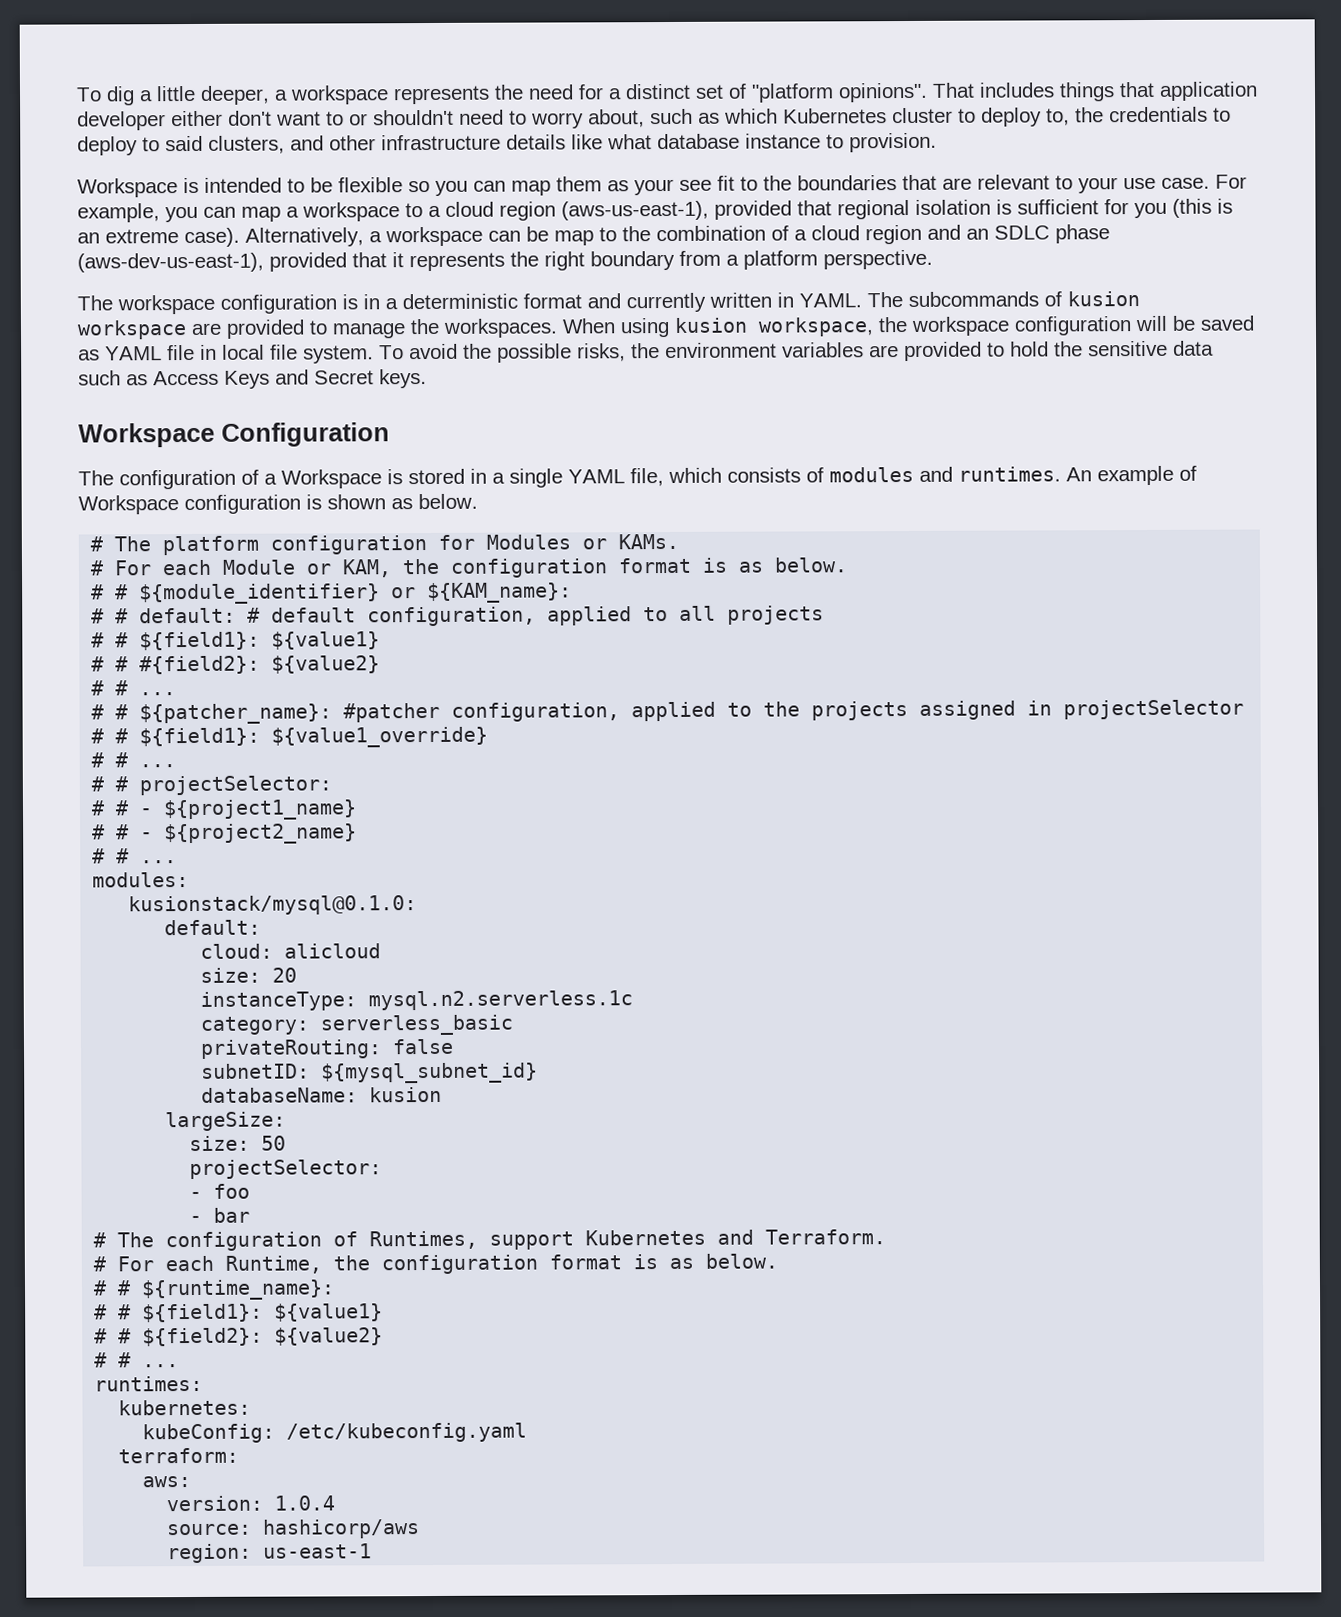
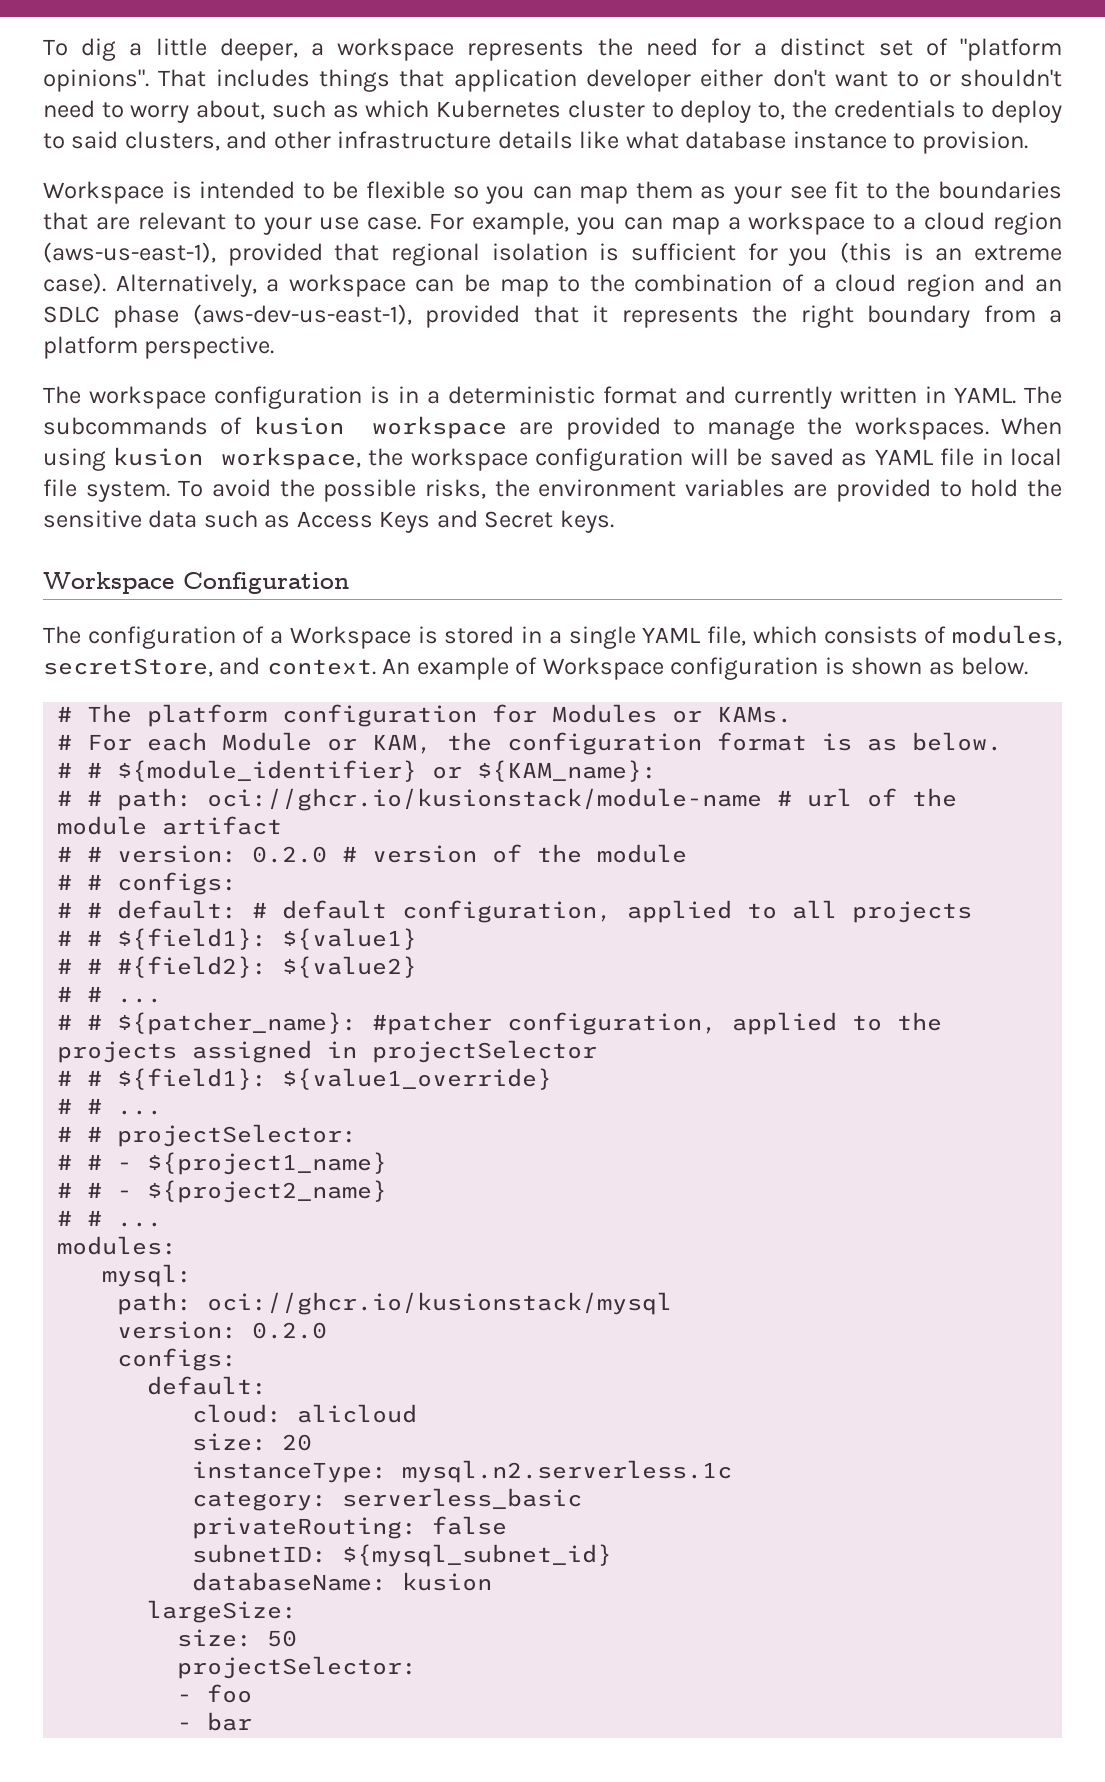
- The configuration of a Workspace is stored in a single YAML file, which consists of modules and runtimes.
+ The configuration of a Workspace is stored in a single YAML file, which consists of modules, secretStore, and context.
+ # # path: oci://ghcr.io/kusionstack/module-name # url of the module artifact
+ # # version: 0.2.0 # version of the module
+ # # configs:
- kusionstack/mysql@0.1.0:
+ mysql:
+ path: oci://ghcr.io/kusionstack/mysql
+ version: 0.2.0
+ configs:
- # The configuration of Runtimes, support Kubernetes and Terraform.
- # For each Runtime, the configuration format is as below.
- # # ${runtime_name}:
- # # ${field1}: ${value1}
- # # ${field2}: ${value2}
- # # ...
- runtimes:
- kubernetes:
- kubeConfig: /etc/kubeconfig.yaml
- terraform:
- aws:
- version: 1.0.4
- source: hashicorp/aws
- region: us-east-1

